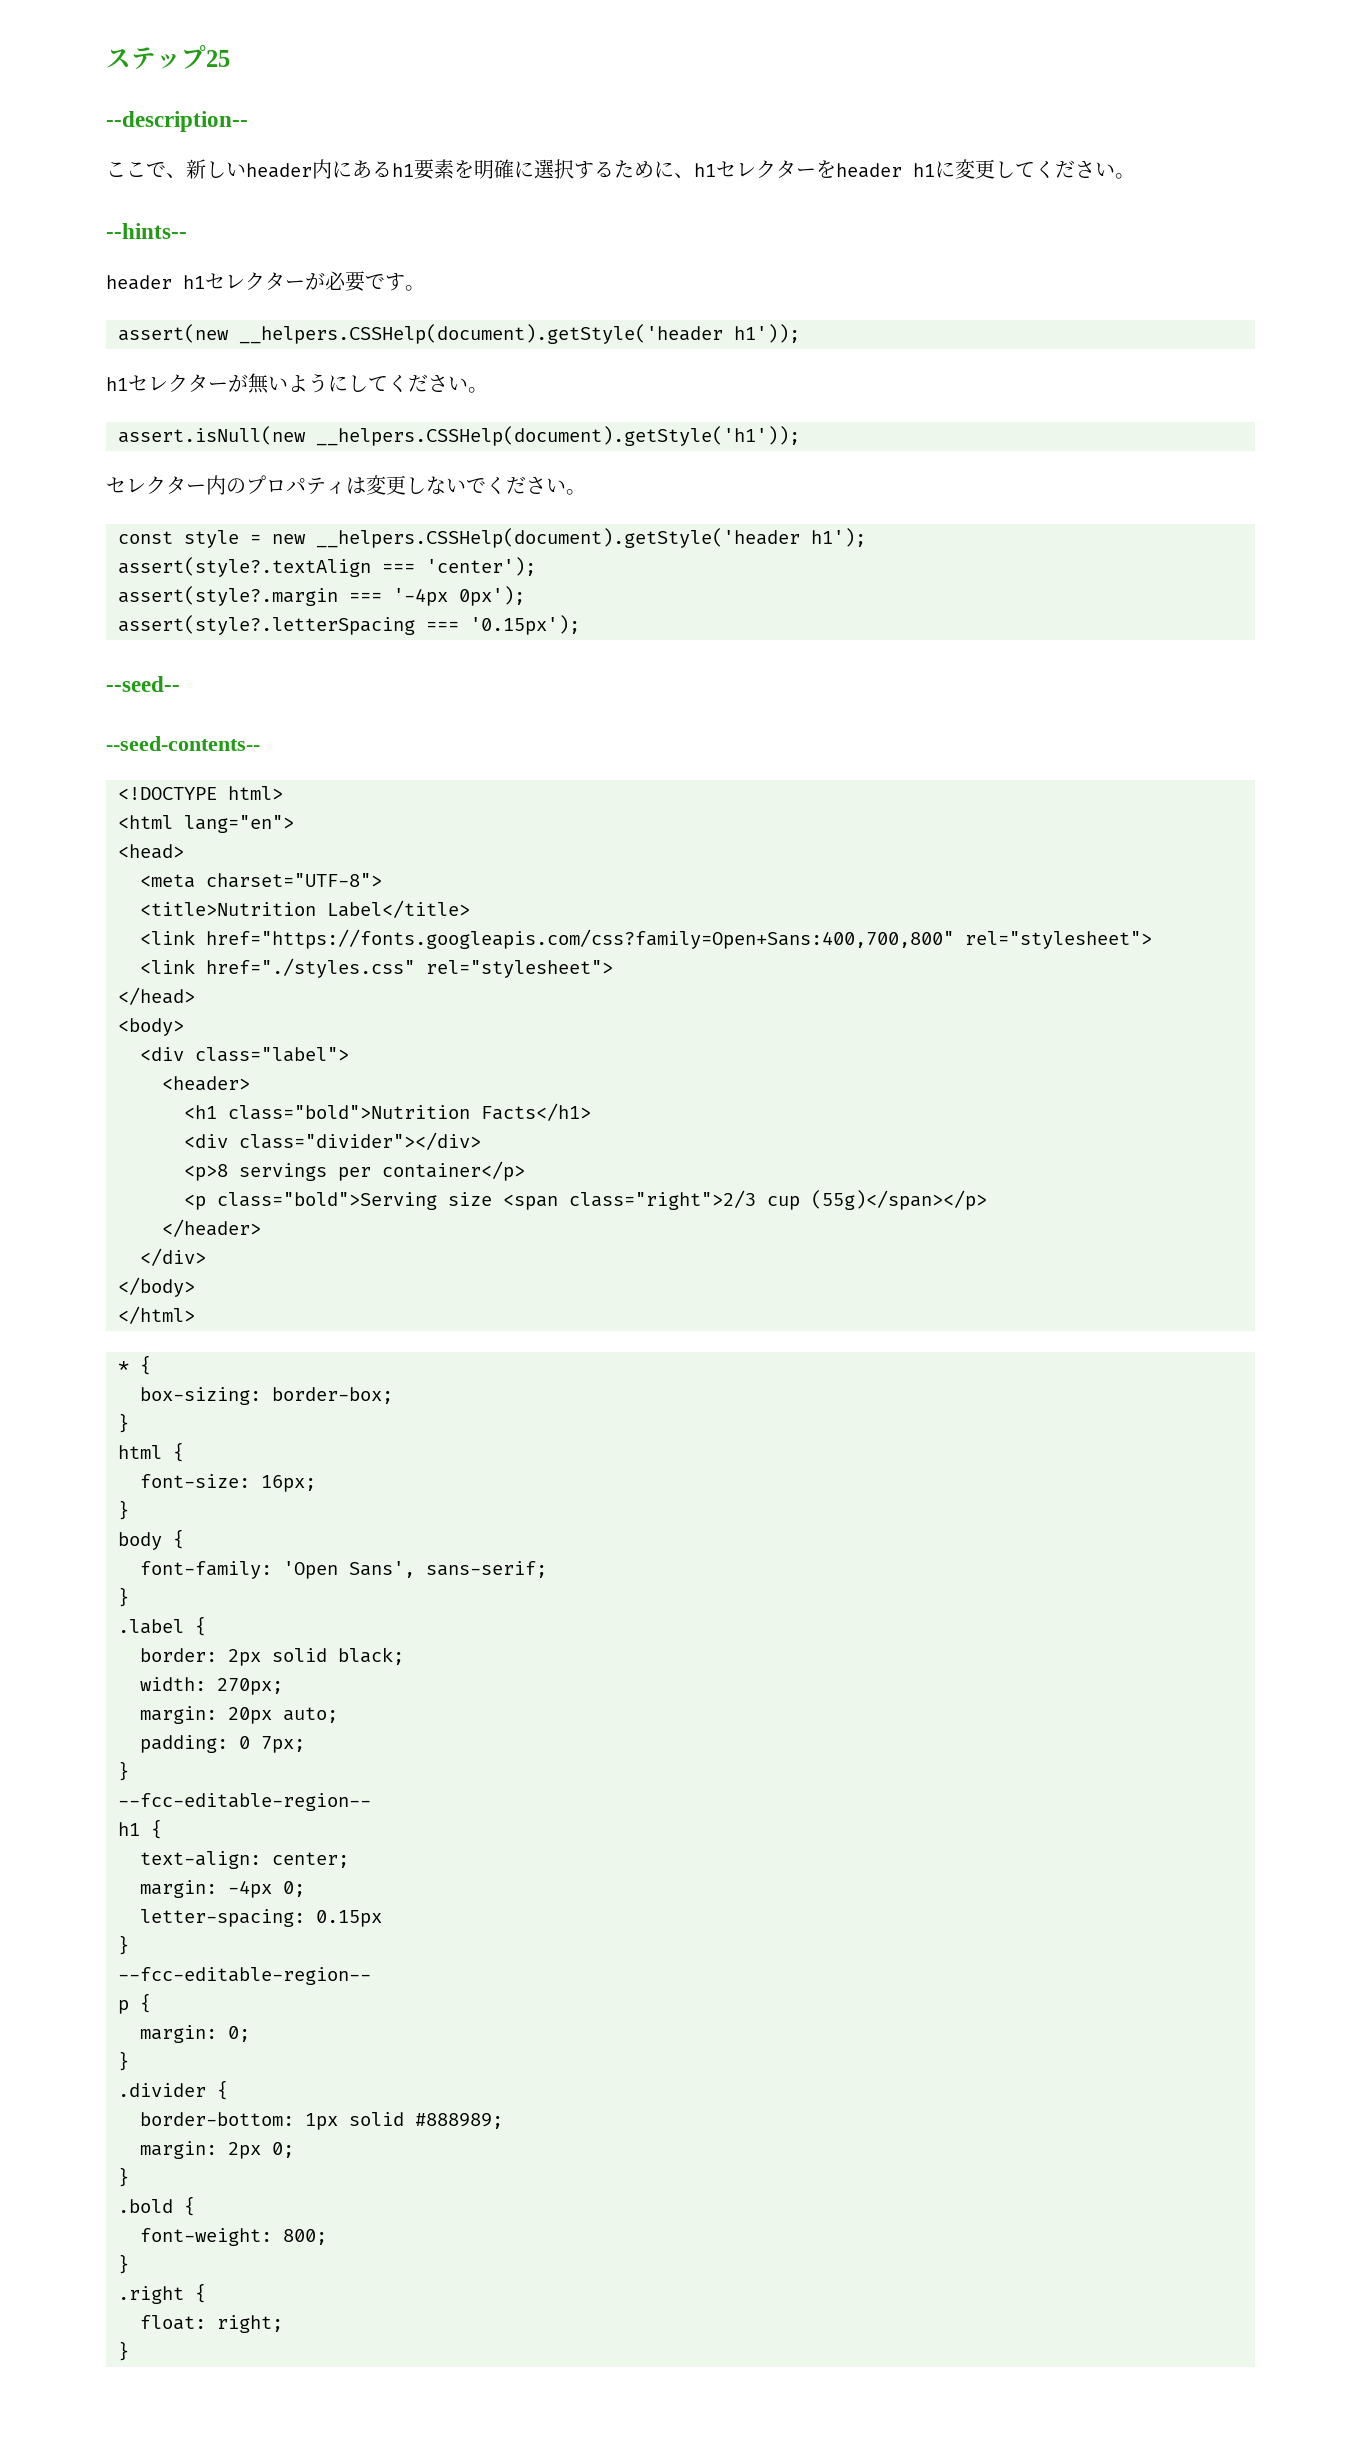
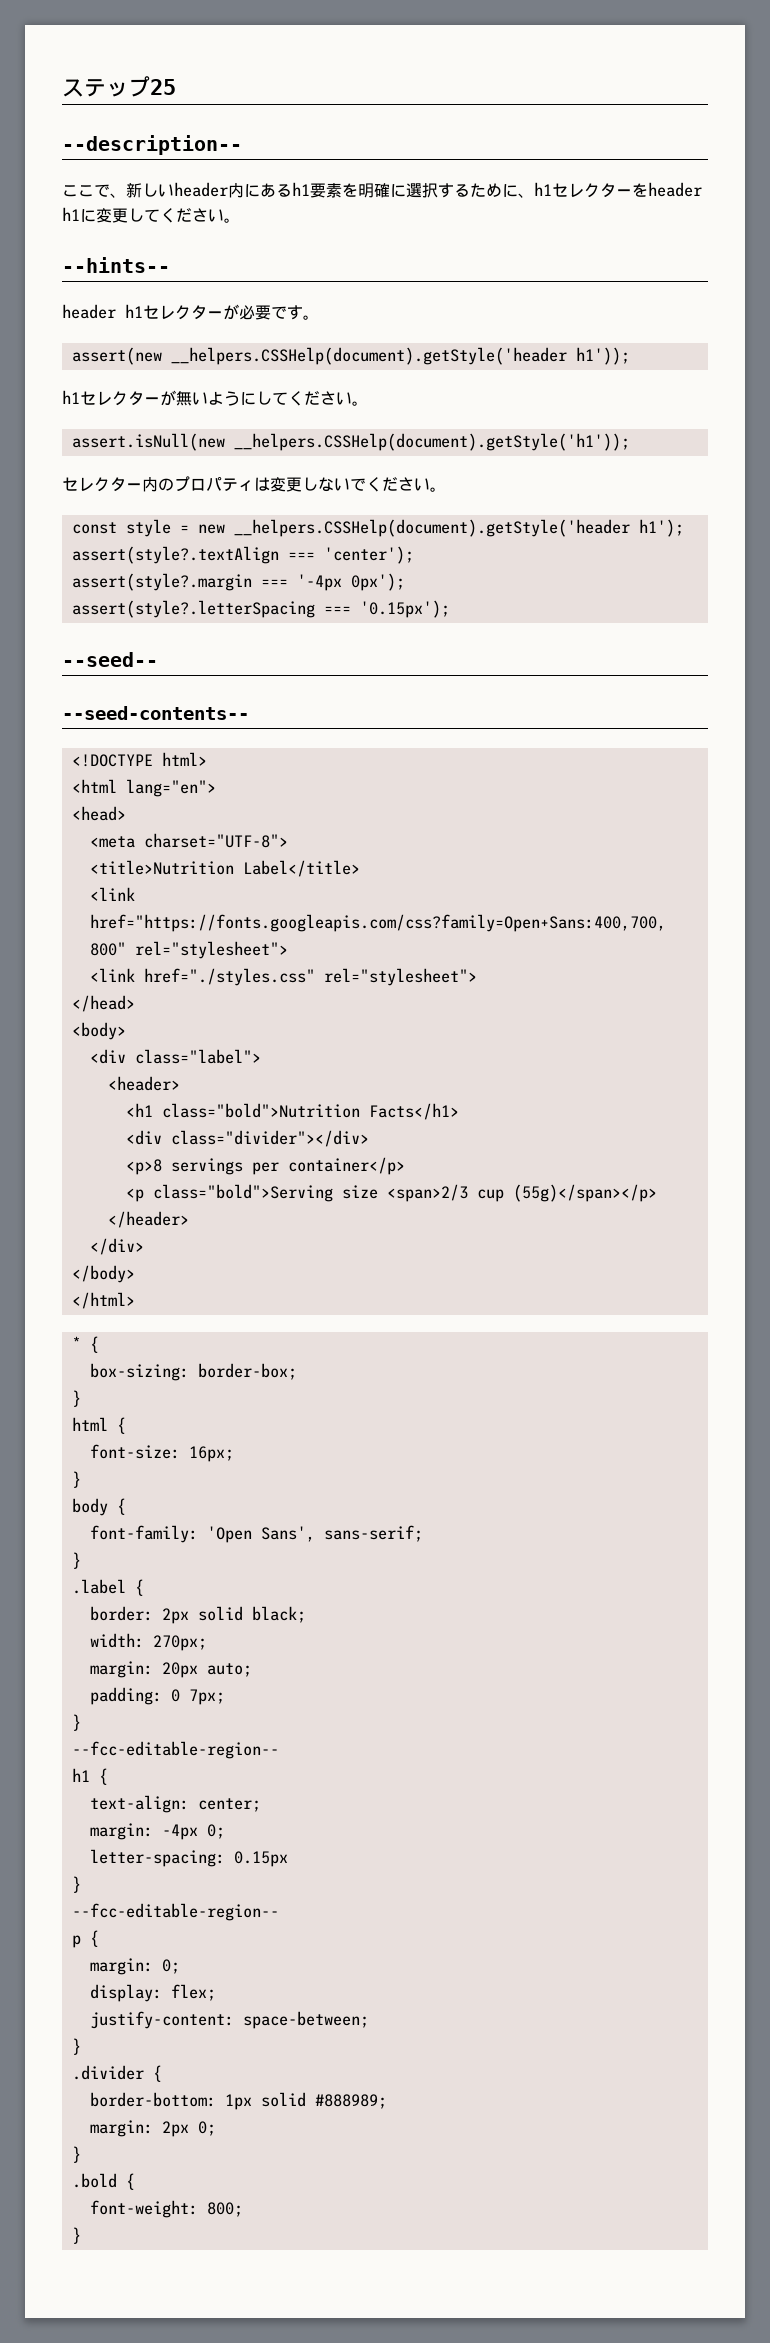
- <p class="bold">Serving size <span class="right">2/3 cup (55g)</span></p>
+ <p class="bold">Serving size <span>2/3 cup (55g)</span></p>
+ display: flex;
+ justify-content: space-between;
- .right {
- float: right;
- }

